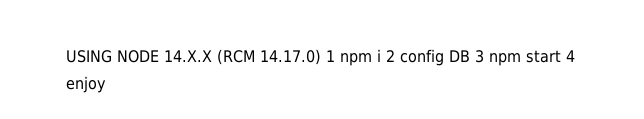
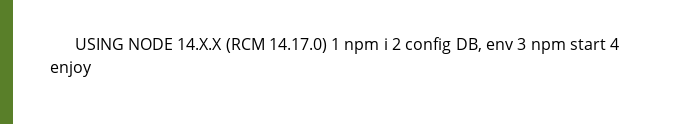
- USING NODE 14.X.X (RCM 14.17.0) 1 npm i 2 config DB 3 npm start 4 enjoy
+ USING NODE 14.X.X (RCM 14.17.0) 1 npm i 2 config DB, env 3 npm start 4 enjoy

